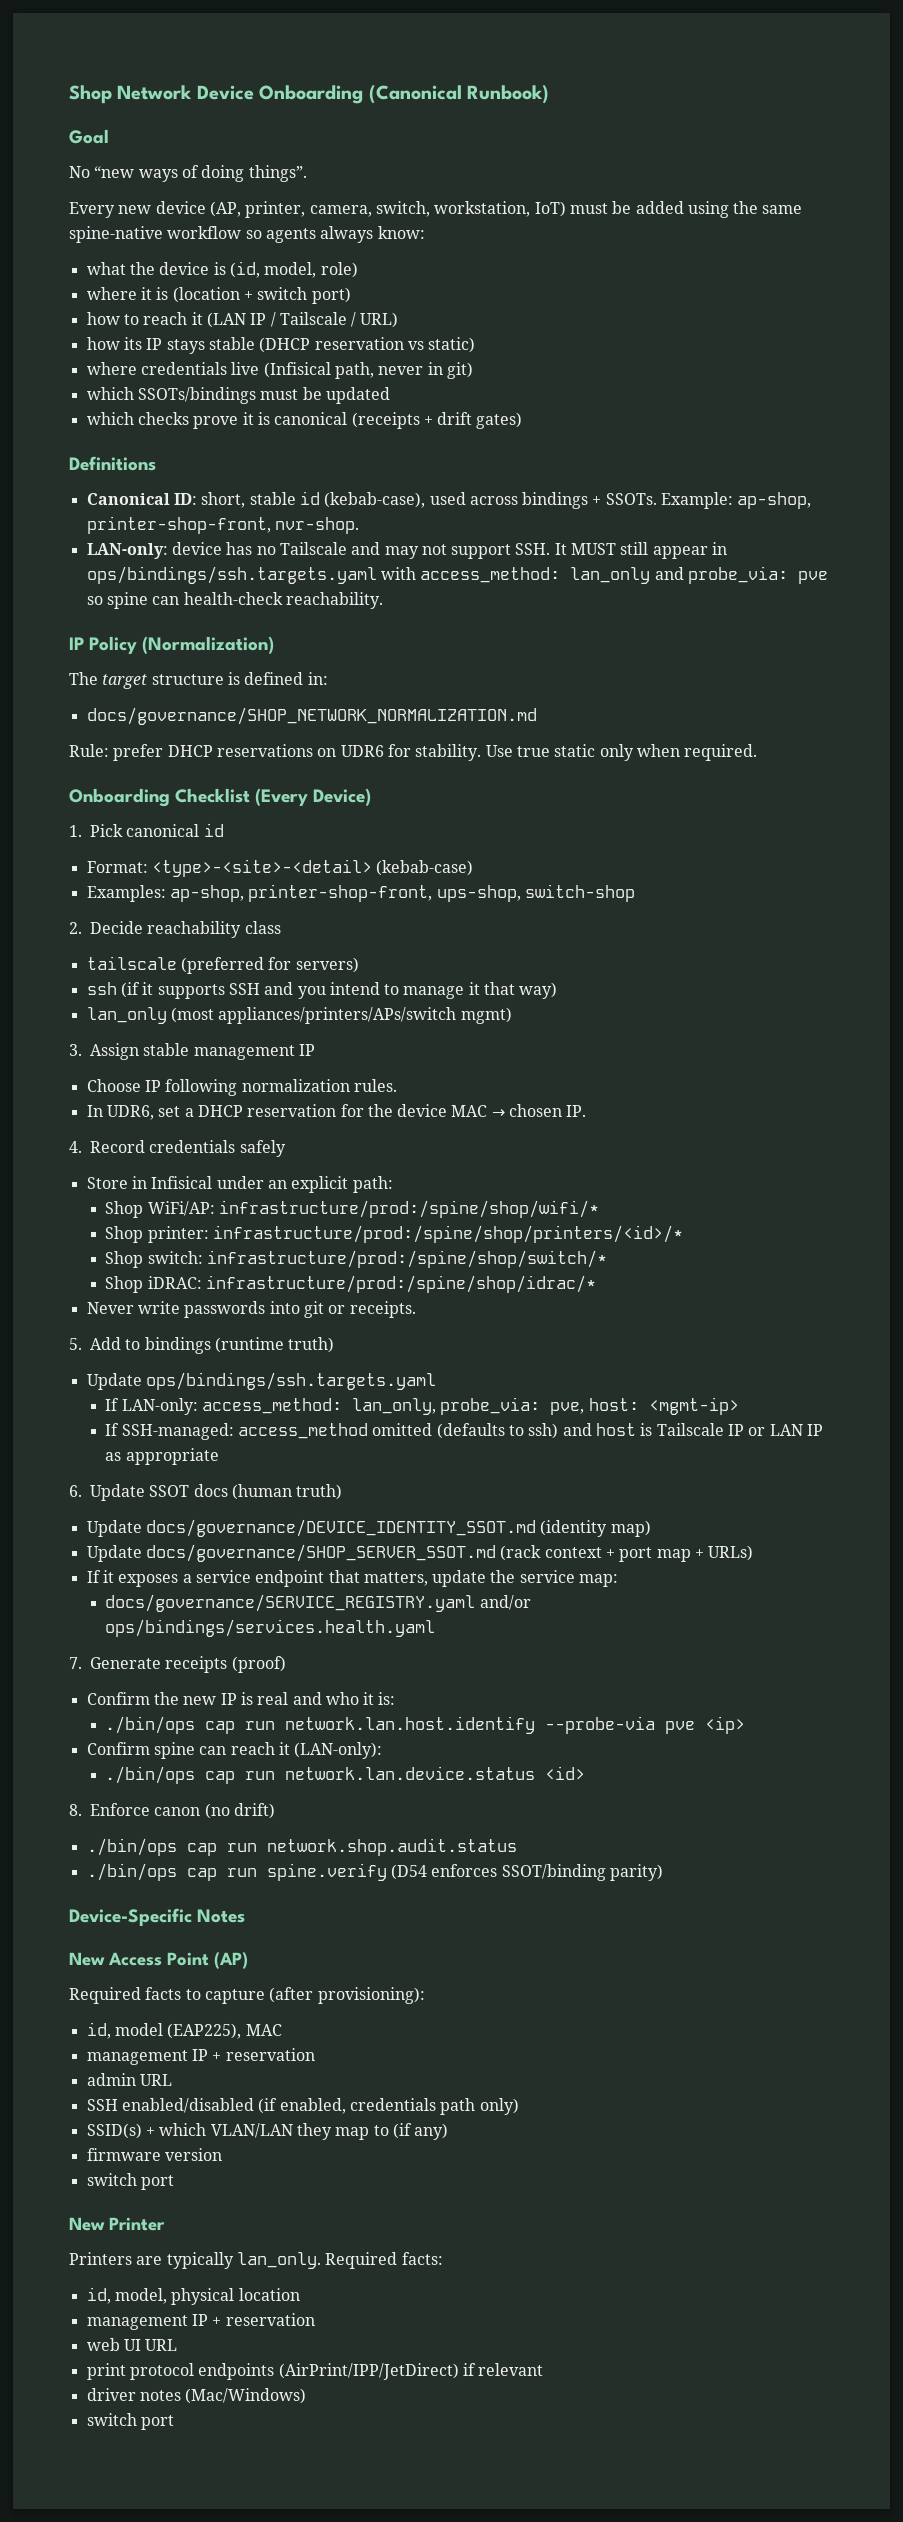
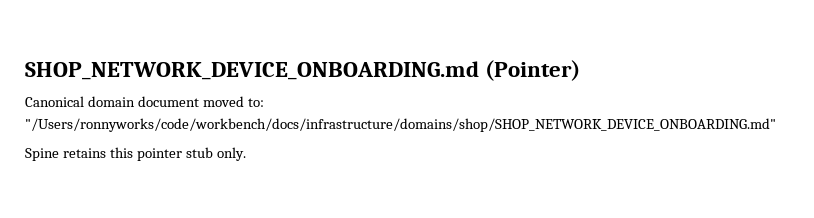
- Shop Network Device Onboarding (Canonical Runbook)
- Goal
- No “new ways of doing things”.
- Every new device (AP, printer, camera, switch, workstation, IoT) must be added using the same spine-native workflow so agents always know:
- what the device is (id, model, role)
- where it is (location + switch port)
- how to reach it (LAN IP / Tailscale / URL)
- how its IP stays stable (DHCP reservation vs static)
- where credentials live (Infisical path, never in git)
- which SSOTs/bindings must be updated
- which checks prove it is canonical (receipts + drift gates)
- Definitions
- Canonical ID: short, stable id (kebab-case), used across bindings + SSOTs. Example: ap-shop, printer-shop-front, nvr-shop.
- LAN-only: device has no Tailscale and may not support SSH. It MUST still appear in ops/bindings/ssh.targets.yaml with access_method: lan_only and probe_via: pve so spine can health-check reachability.
- IP Policy (Normalization)
- The target structure is defined in:
- docs/governance/SHOP_NETWORK_NORMALIZATION.md
- Rule: prefer DHCP reservations on UDR6 for stability. Use true static only when required.
- Onboarding Checklist (Every Device)
- 1. Pick canonical id
- Format: <type>-<site>-<detail> (kebab-case)
- Examples: ap-shop, printer-shop-front, ups-shop, switch-shop
- 2. Decide reachability class
- tailscale (preferred for servers)
- ssh (if it supports SSH and you intend to manage it that way)
- lan_only (most appliances/printers/APs/switch mgmt)
- 3. Assign stable management IP
- Choose IP following normalization rules.
- In UDR6, set a DHCP reservation for the device MAC → chosen IP.
- 4. Record credentials safely
- Store in Infisical under an explicit path:
- Shop WiFi/AP: infrastructure/prod:/spine/shop/wifi/*
- Shop printer: infrastructure/prod:/spine/shop/printers/<id>/*
- Shop switch: infrastructure/prod:/spine/shop/switch/*
- Shop iDRAC: infrastructure/prod:/spine/shop/idrac/*
- Never write passwords into git or receipts.
- 5. Add to bindings (runtime truth)
- Update ops/bindings/ssh.targets.yaml
- If LAN-only: access_method: lan_only, probe_via: pve, host: <mgmt-ip>
- If SSH-managed: access_method omitted (defaults to ssh) and host is Tailscale IP or LAN IP as appropriate
- 6. Update SSOT docs (human truth)
- Update docs/governance/DEVICE_IDENTITY_SSOT.md (identity map)
- Update docs/governance/SHOP_SERVER_SSOT.md (rack context + port map + URLs)
- If it exposes a service endpoint that matters, update the service map:
- docs/governance/SERVICE_REGISTRY.yaml and/or ops/bindings/services.health.yaml
- 7. Generate receipts (proof)
- Confirm the new IP is real and who it is:
- ./bin/ops cap run network.lan.host.identify --probe-via pve <ip>
- Confirm spine can reach it (LAN-only):
- ./bin/ops cap run network.lan.device.status <id>
- 8. Enforce canon (no drift)
- ./bin/ops cap run network.shop.audit.status
- ./bin/ops cap run spine.verify (D54 enforces SSOT/binding parity)
- Device-Specific Notes
- New Access Point (AP)
- Required facts to capture (after provisioning):
- id, model (EAP225), MAC
- management IP + reservation
- admin URL
- SSH enabled/disabled (if enabled, credentials path only)
- SSID(s) + which VLAN/LAN they map to (if any)
- firmware version
- switch port
- New Printer
- Printers are typically lan_only. Required facts:
- id, model, physical location
- management IP + reservation
- web UI URL
- print protocol endpoints (AirPrint/IPP/JetDirect) if relevant
- driver notes (Mac/Windows)
- switch port
+ SHOP_NETWORK_DEVICE_ONBOARDING.md (Pointer)
+ Canonical domain document moved to: "/Users/ronnyworks/code/workbench/docs/infrastructure/domains/shop/SHOP_NETWORK_DEVICE_ONBOARDING.md"
+ Spine retains this pointer stub only.

